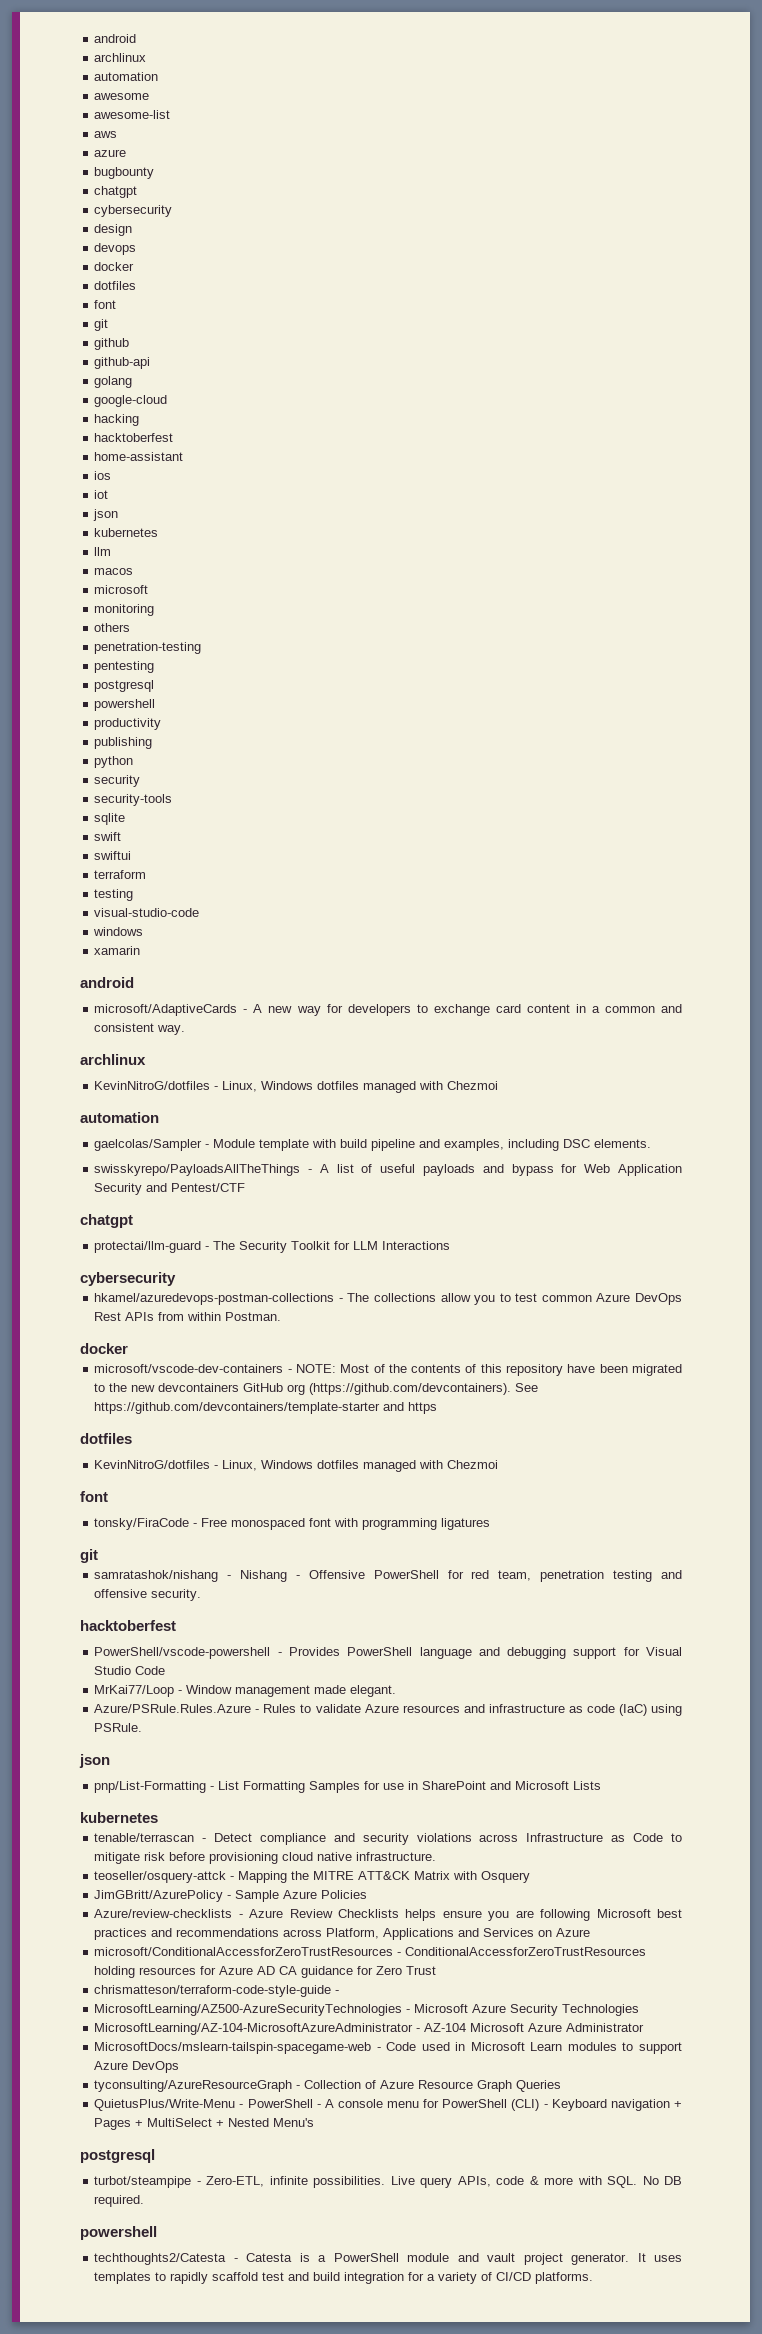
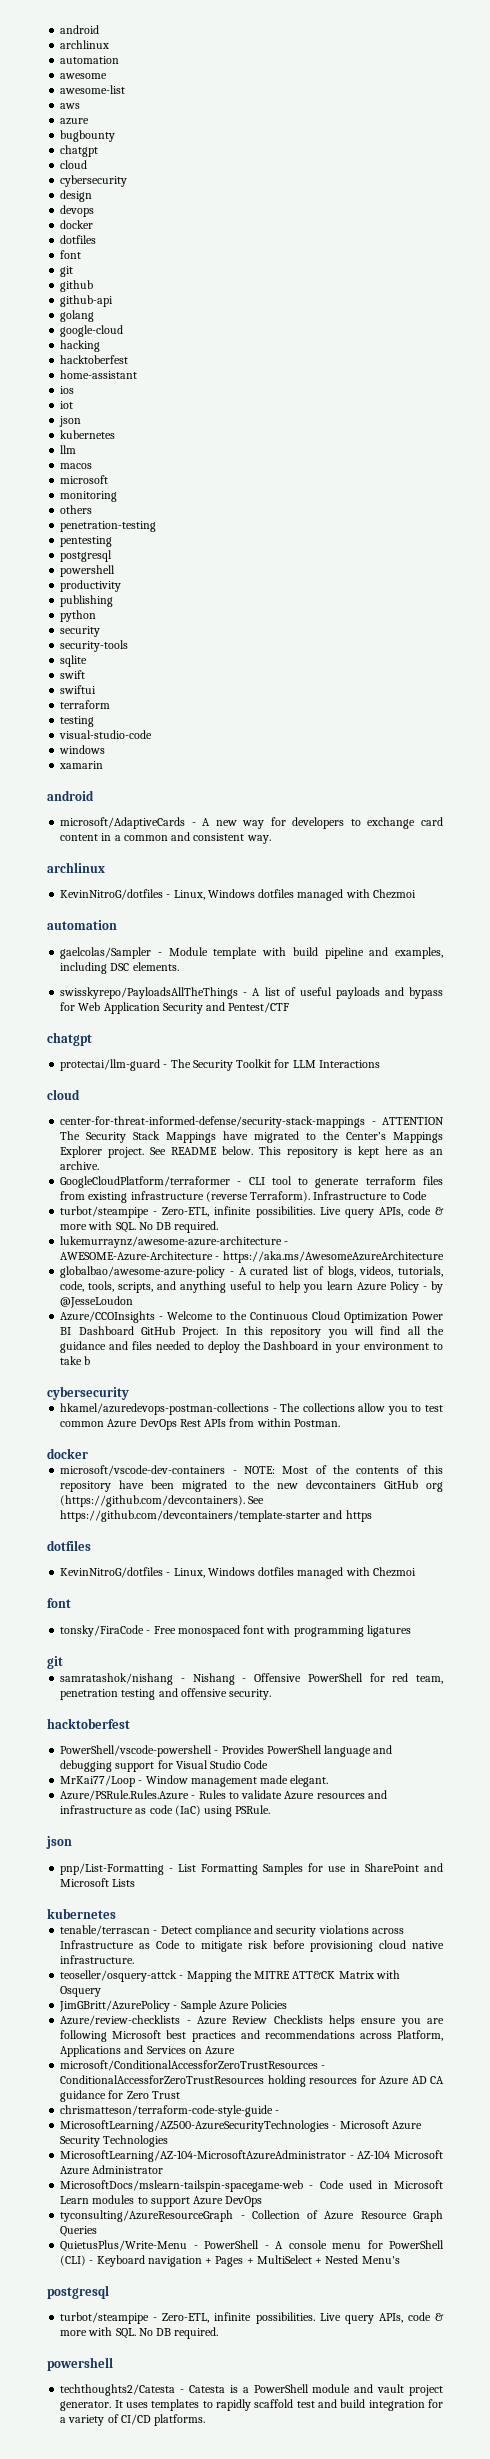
  bugbounty
  chatgpt
+ cloud
  protectai/llm-guard - The Security Toolkit for LLM Interactions
+ cloud
+ center-for-threat-informed-defense/security-stack-mappings - ATTENTION The Security Stack Mappings have migrated to the Center’s Mappings Explorer project. See README below. This repository is kept here as an archive.
+ GoogleCloudPlatform/terraformer - CLI tool to generate terraform files from existing infrastructure (reverse Terraform). Infrastructure to Code
+ turbot/steampipe - Zero-ETL, infinite possibilities. Live query APIs, code & more with SQL. No DB required.
+ lukemurraynz/awesome-azure-architecture - AWESOME-Azure-Architecture - https://aka.ms/AwesomeAzureArchitecture
+ globalbao/awesome-azure-policy - A curated list of blogs, videos, tutorials, code, tools, scripts, and anything useful to help you learn Azure Policy - by @JesseLoudon
+ Azure/CCOInsights - Welcome to the Continuous Cloud Optimization Power BI Dashboard GitHub Project. In this repository you will find all the guidance and files needed to deploy the Dashboard in your environment to take b

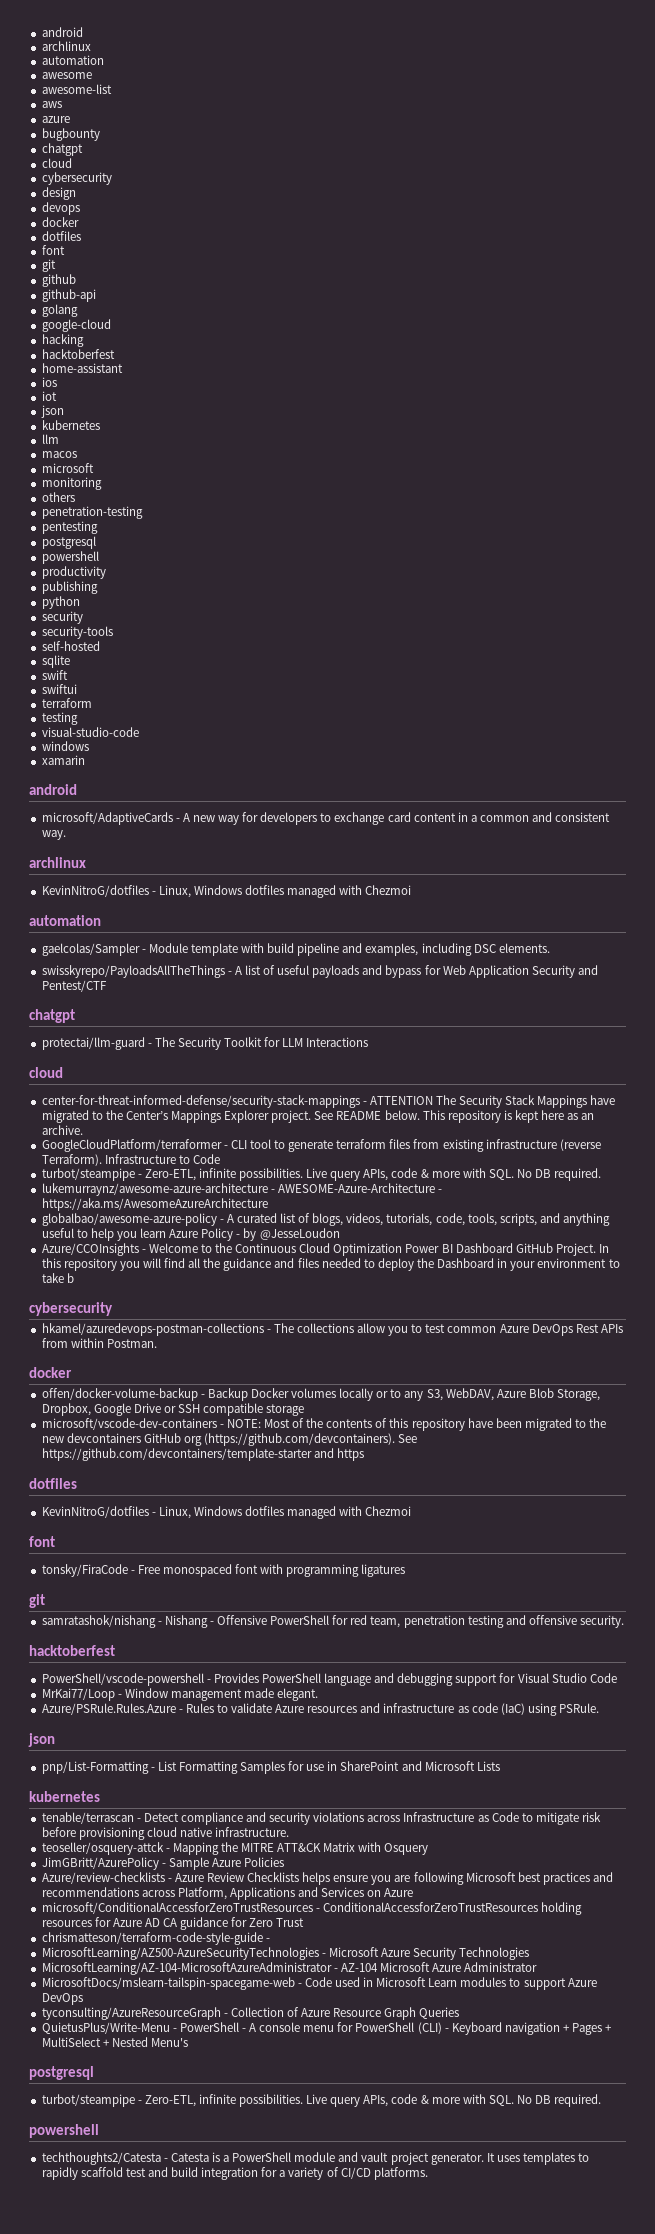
+ self-hosted
+ offen/docker-volume-backup - Backup Docker volumes locally or to any S3, WebDAV, Azure Blob Storage, Dropbox, Google Drive or SSH compatible storage

